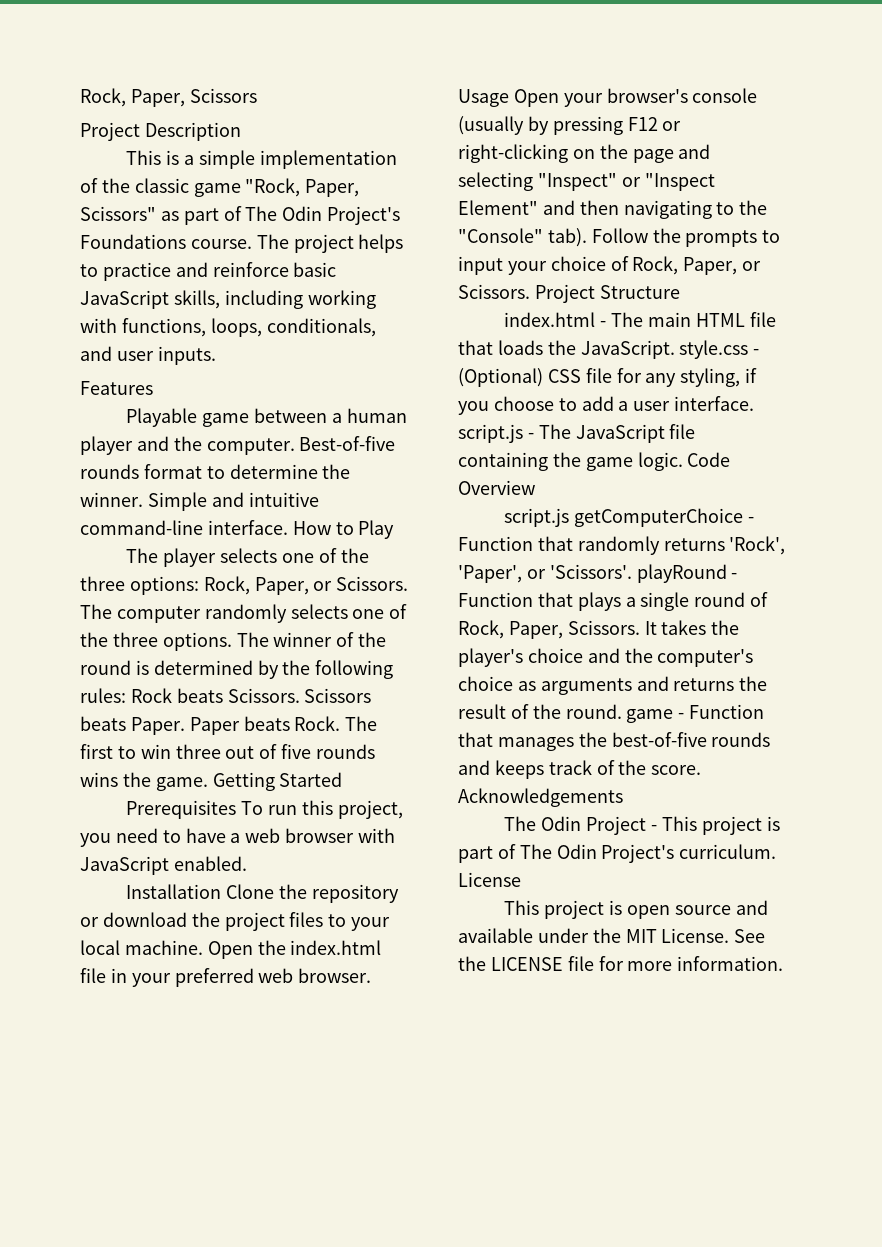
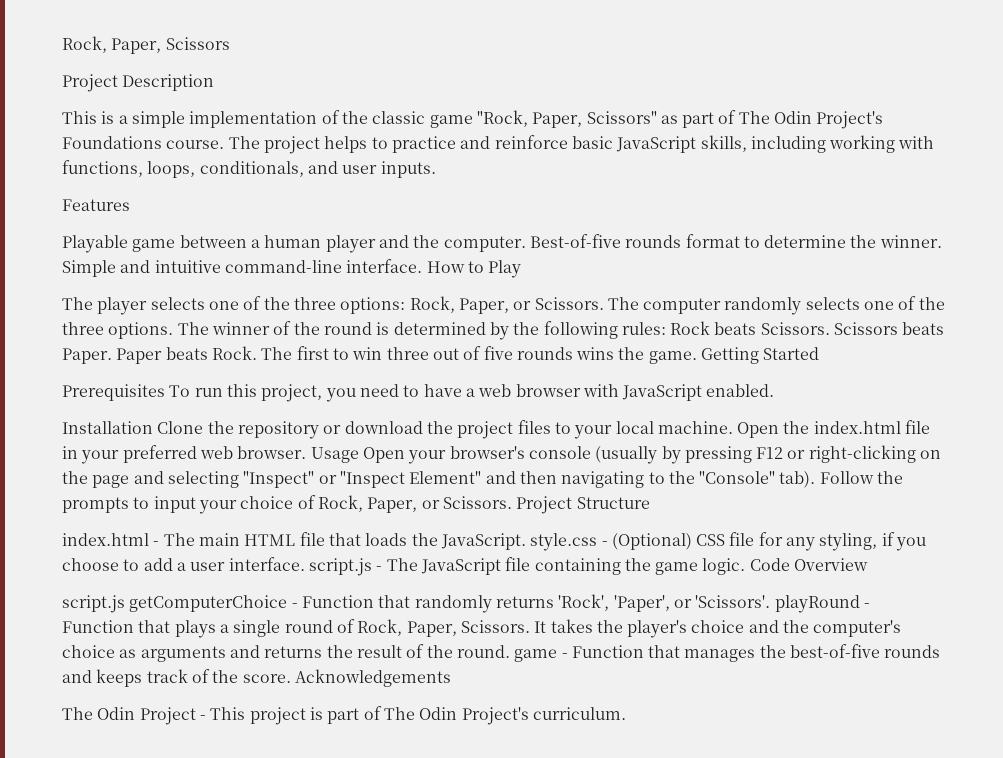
- License
- This project is open source and available under the MIT License. See the LICENSE file for more information.

